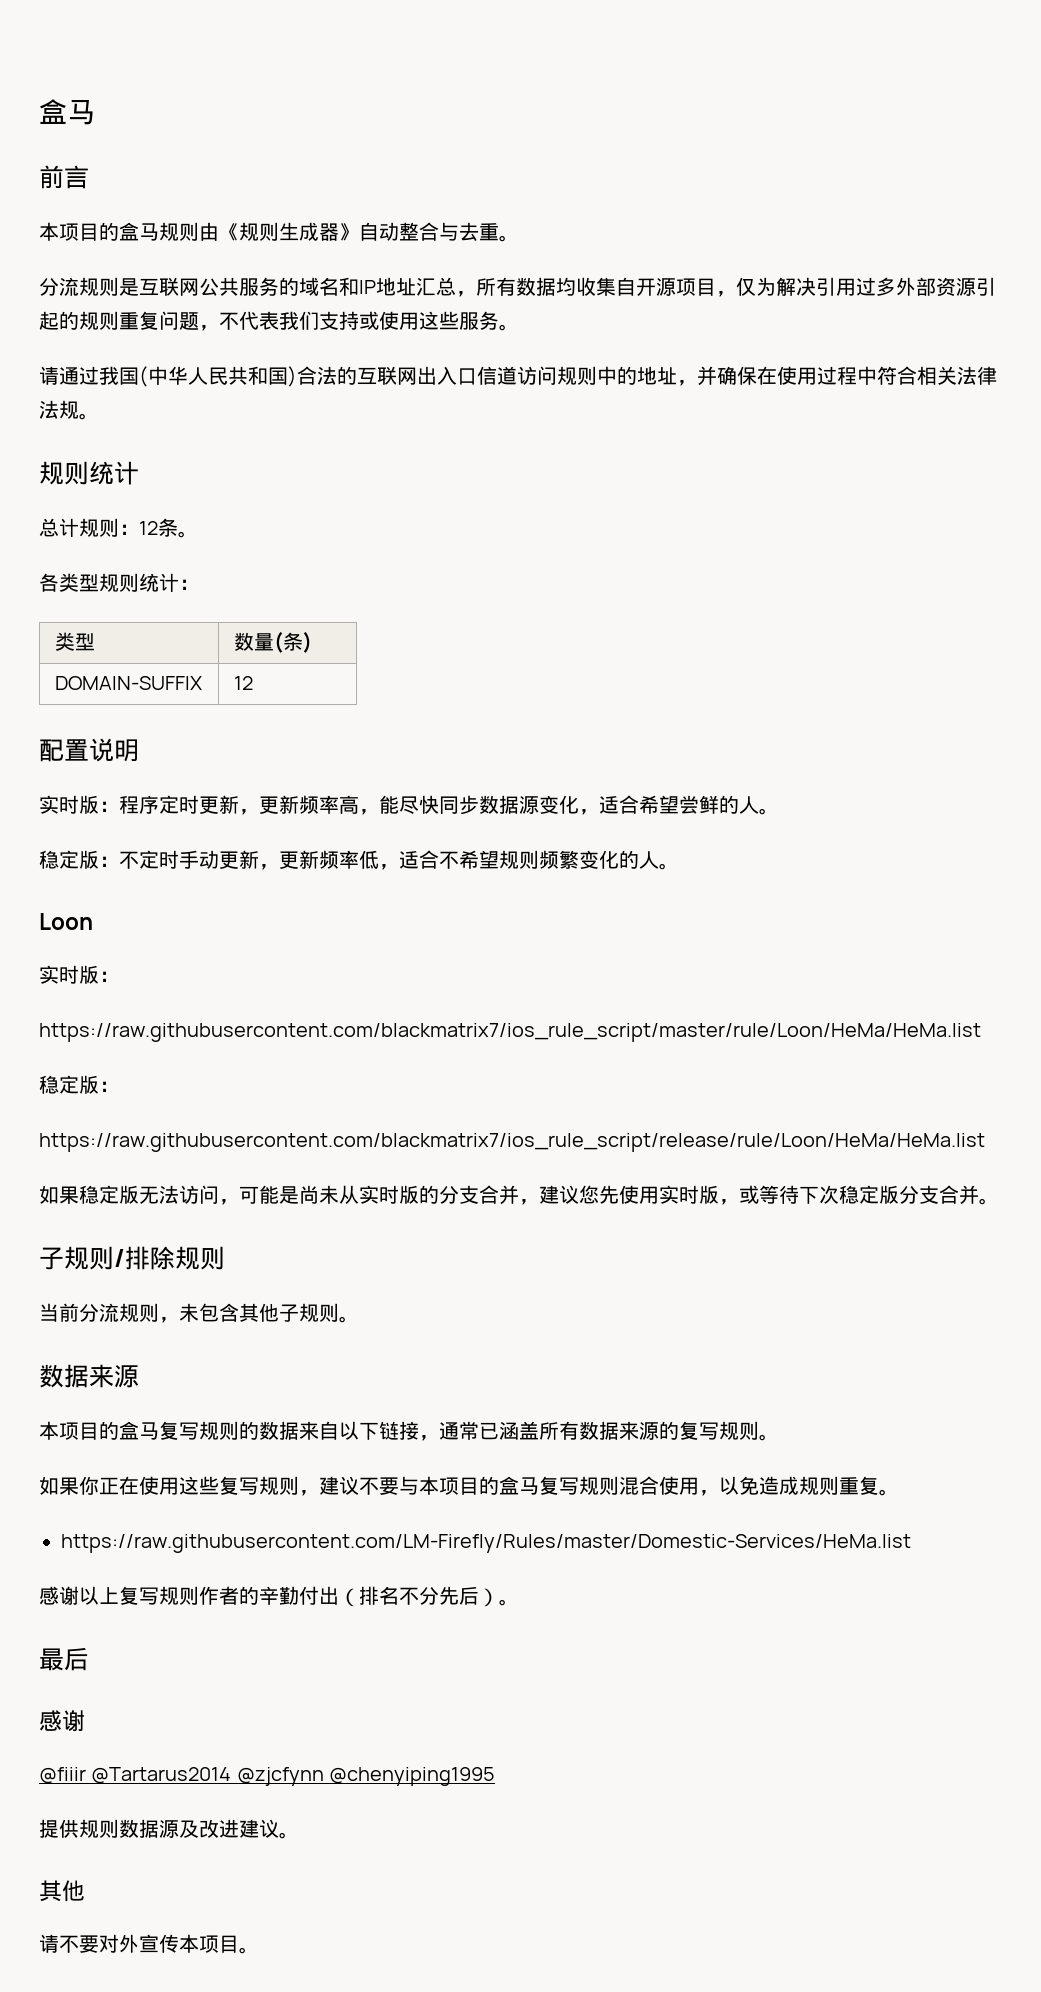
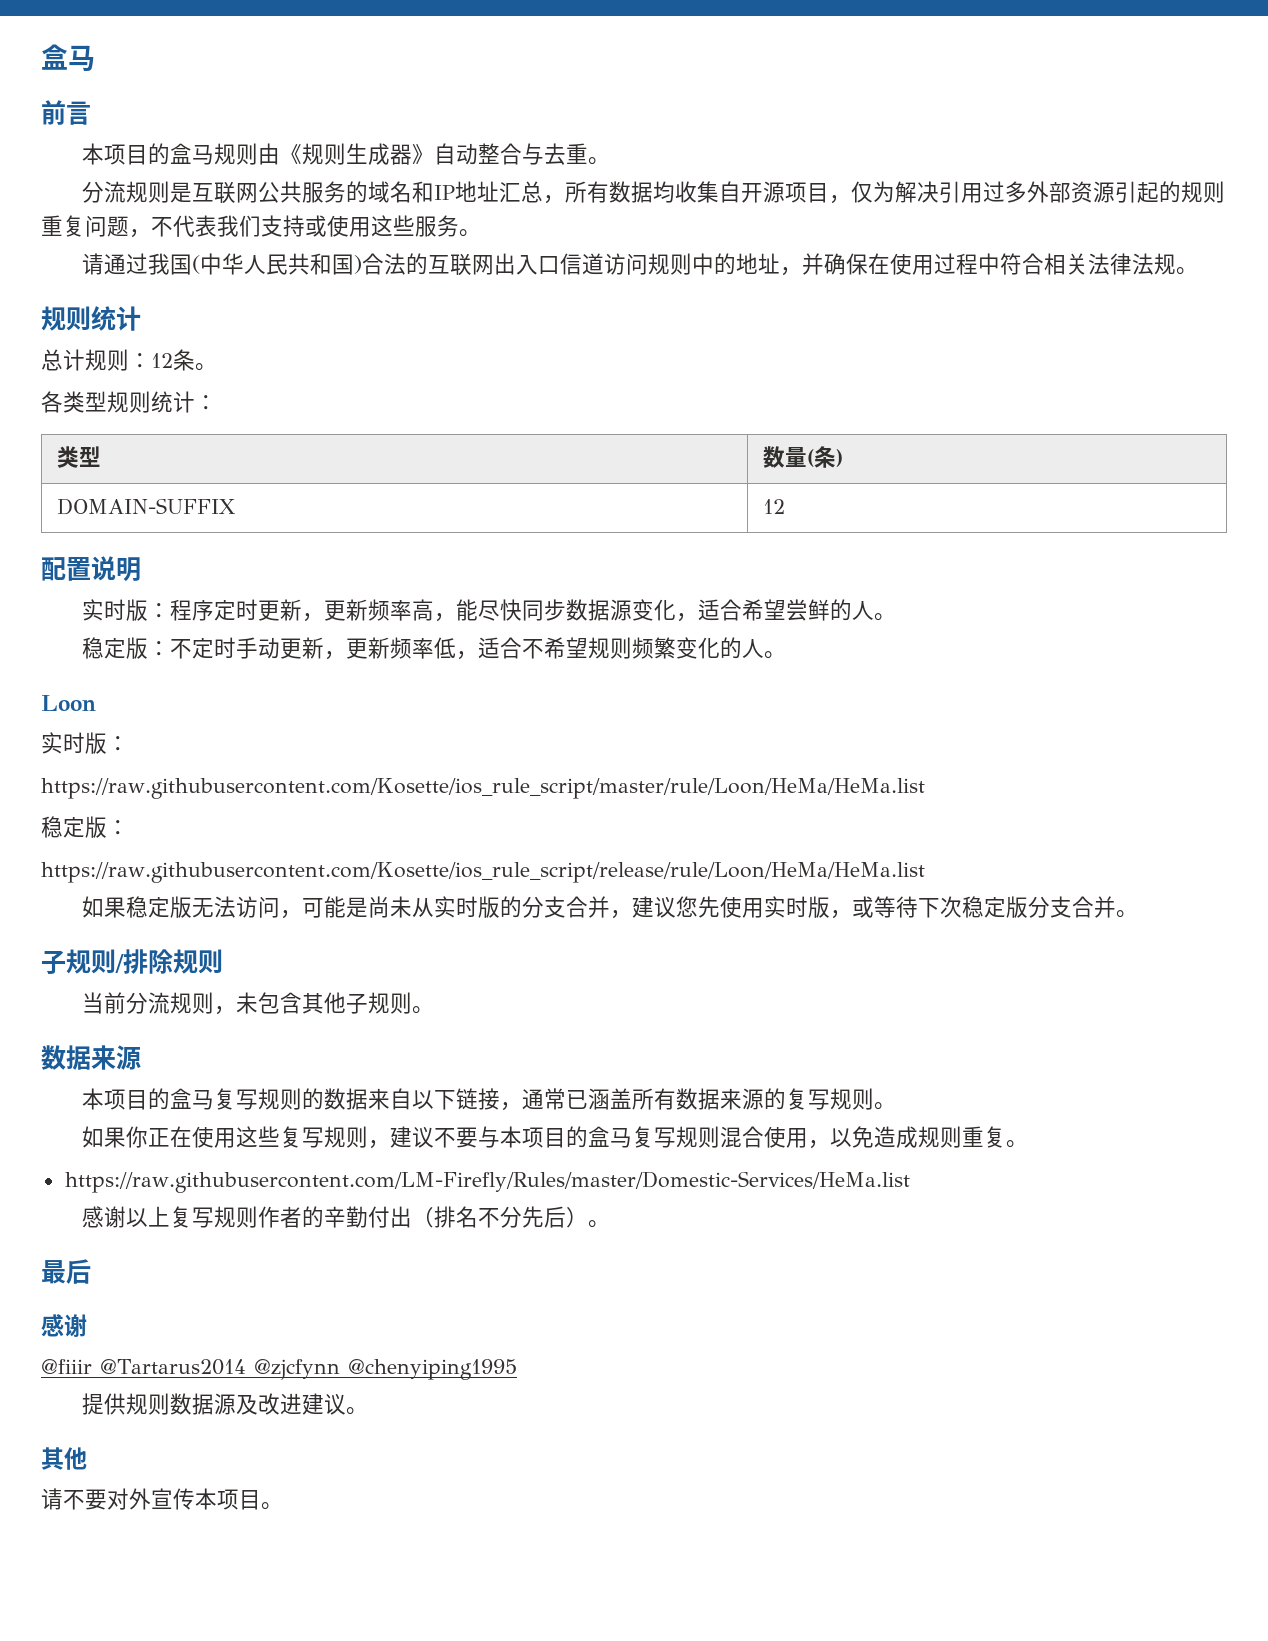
- https://raw.githubusercontent.com/blackmatrix7/ios_rule_script/master/rule/Loon/HeMa/HeMa.list
+ https://raw.githubusercontent.com/Kosette/ios_rule_script/master/rule/Loon/HeMa/HeMa.list
- https://raw.githubusercontent.com/blackmatrix7/ios_rule_script/release/rule/Loon/HeMa/HeMa.list
+ https://raw.githubusercontent.com/Kosette/ios_rule_script/release/rule/Loon/HeMa/HeMa.list

